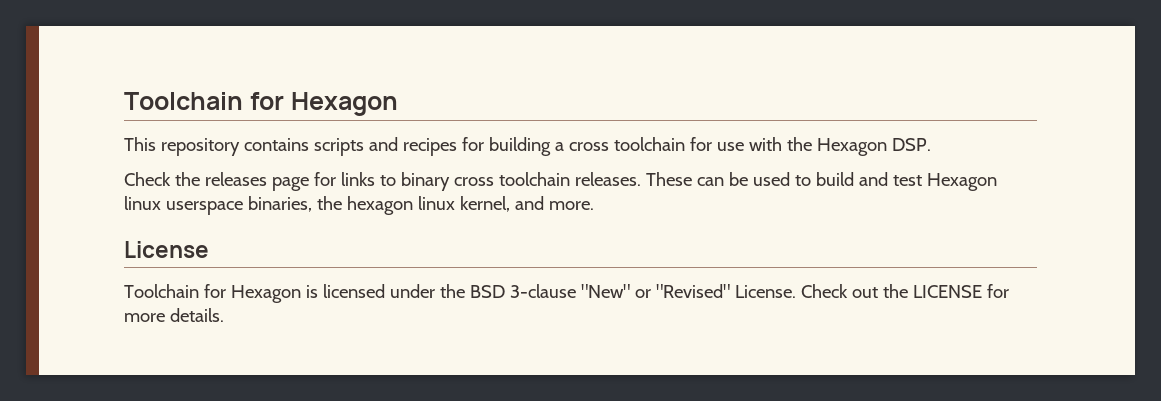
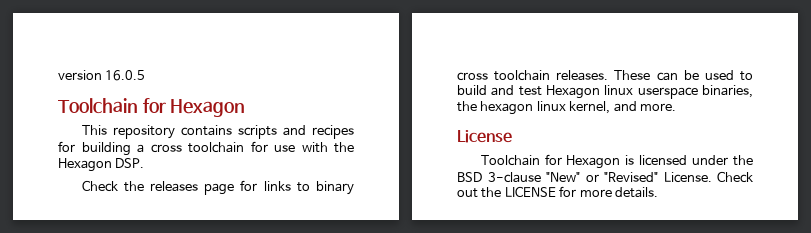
+ version 16.0.5

